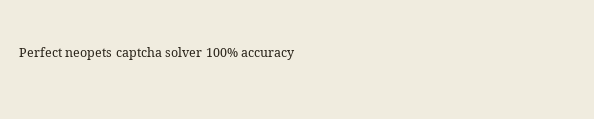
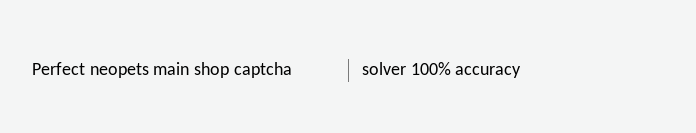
- Perfect neopets captcha solver 100% accuracy
+ Perfect neopets main shop captcha solver 100% accuracy

